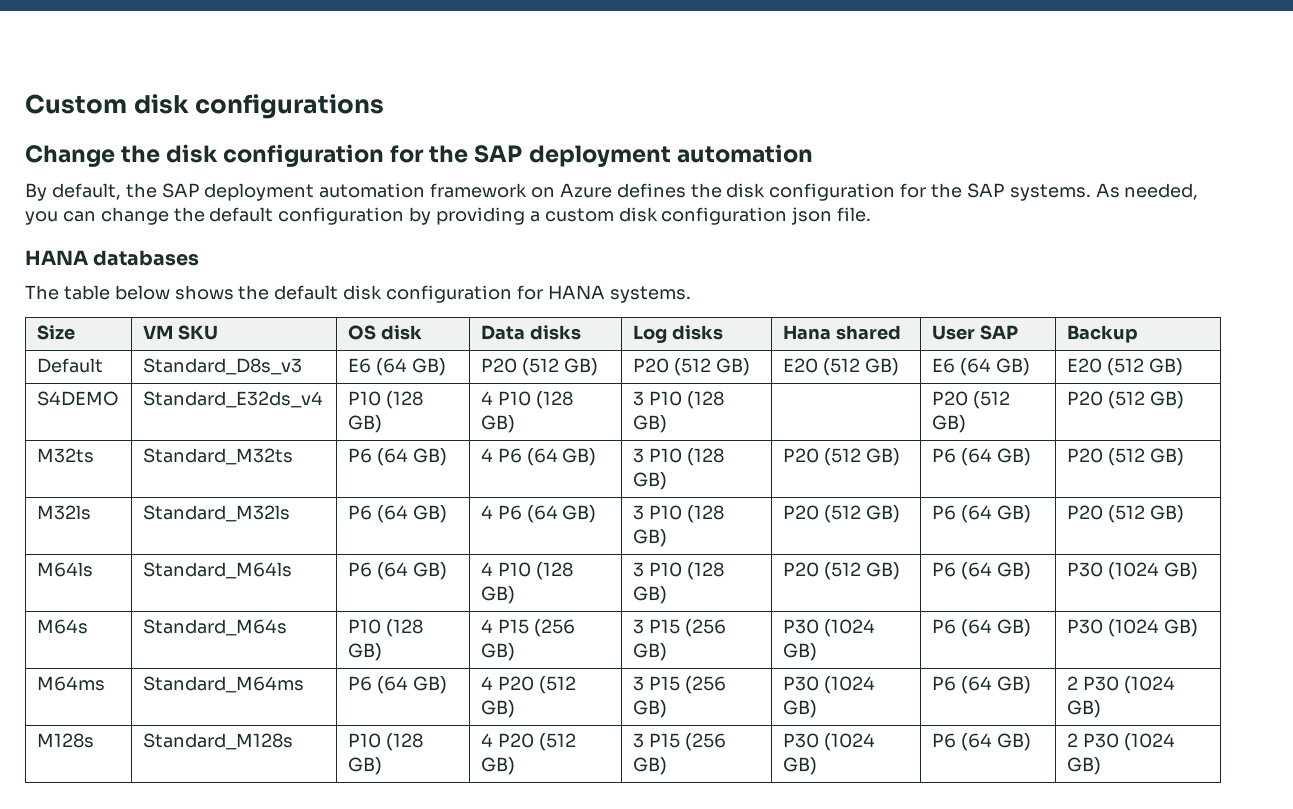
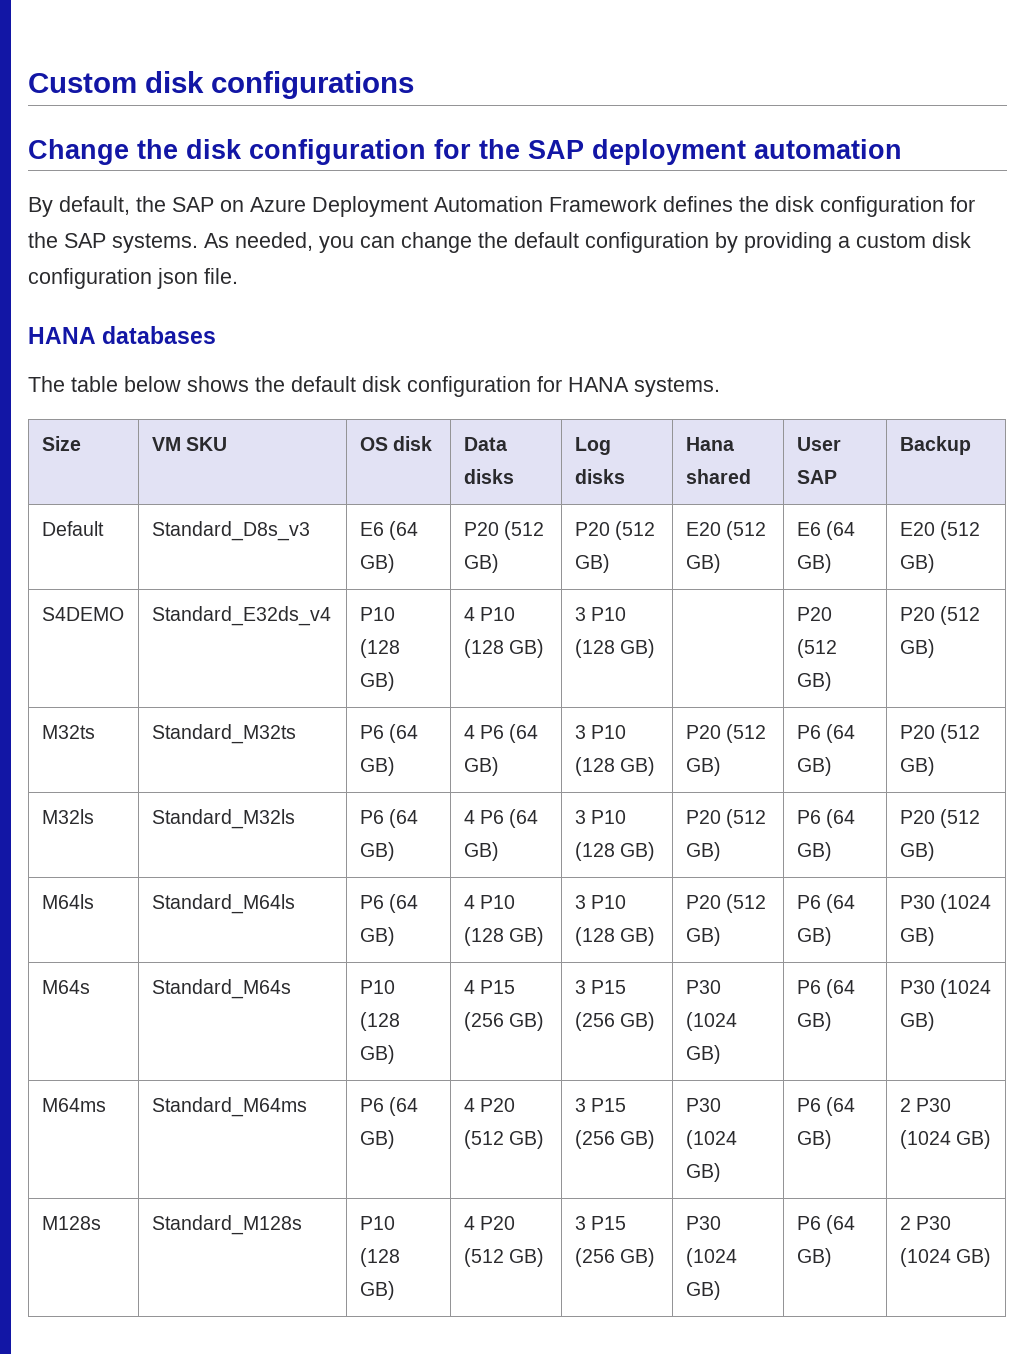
- By default, the SAP deployment automation framework on Azure defines the disk configuration for the SAP systems.
+ By default, the SAP on Azure Deployment Automation Framework defines the disk configuration for the SAP systems.

